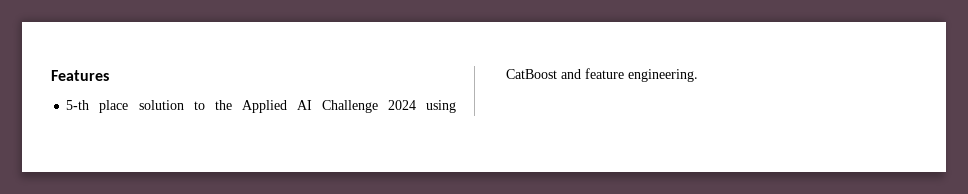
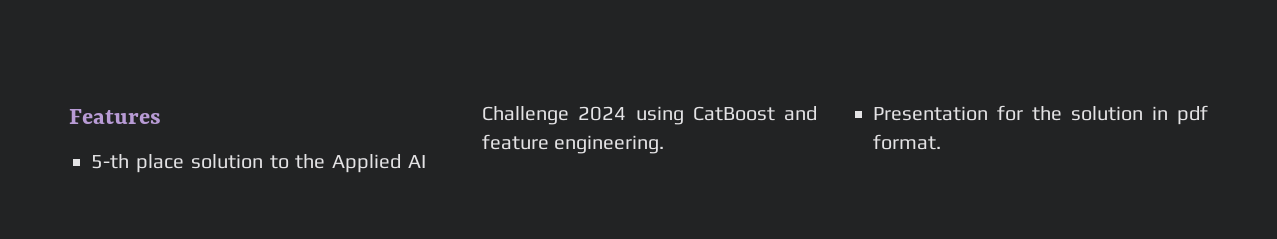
+ Presentation for the solution in pdf format.

